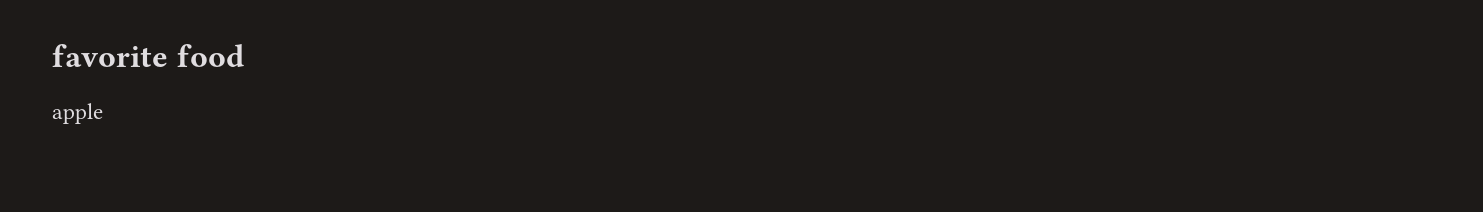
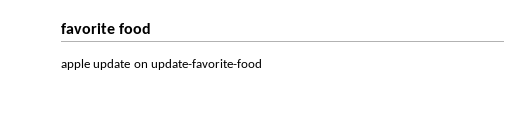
- apple
+ apple update on update-favorite-food

